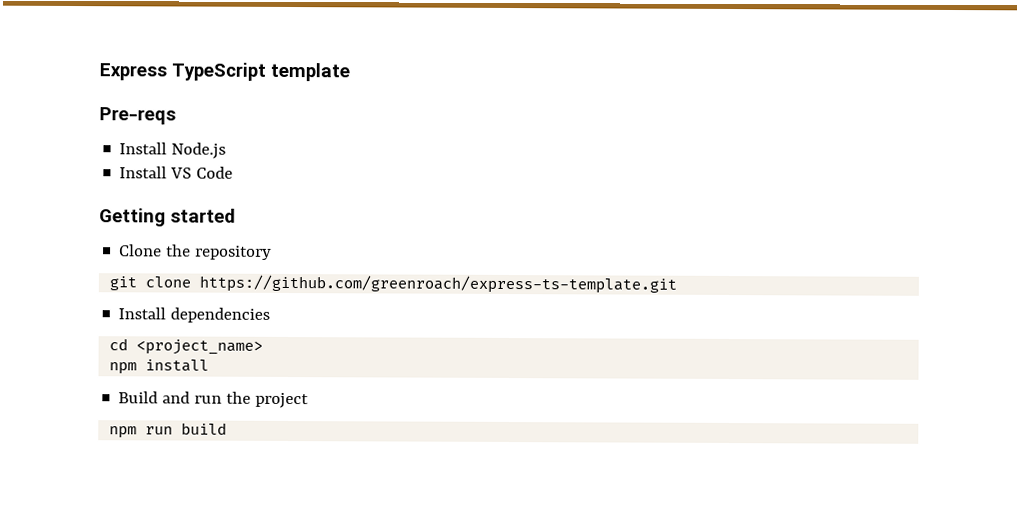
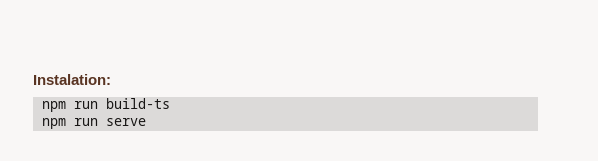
- Express TypeScript template
- Pre-reqs
- Install Node.js
- Install VS Code
- Getting started
- Clone the repository
- git clone https://github.com/greenroach/express-ts-template.git
- Install dependencies
- cd <project_name>
- npm install
- Build and run the project
- npm run build
+ Instalation:
+ npm run build-ts
+ npm run serve

